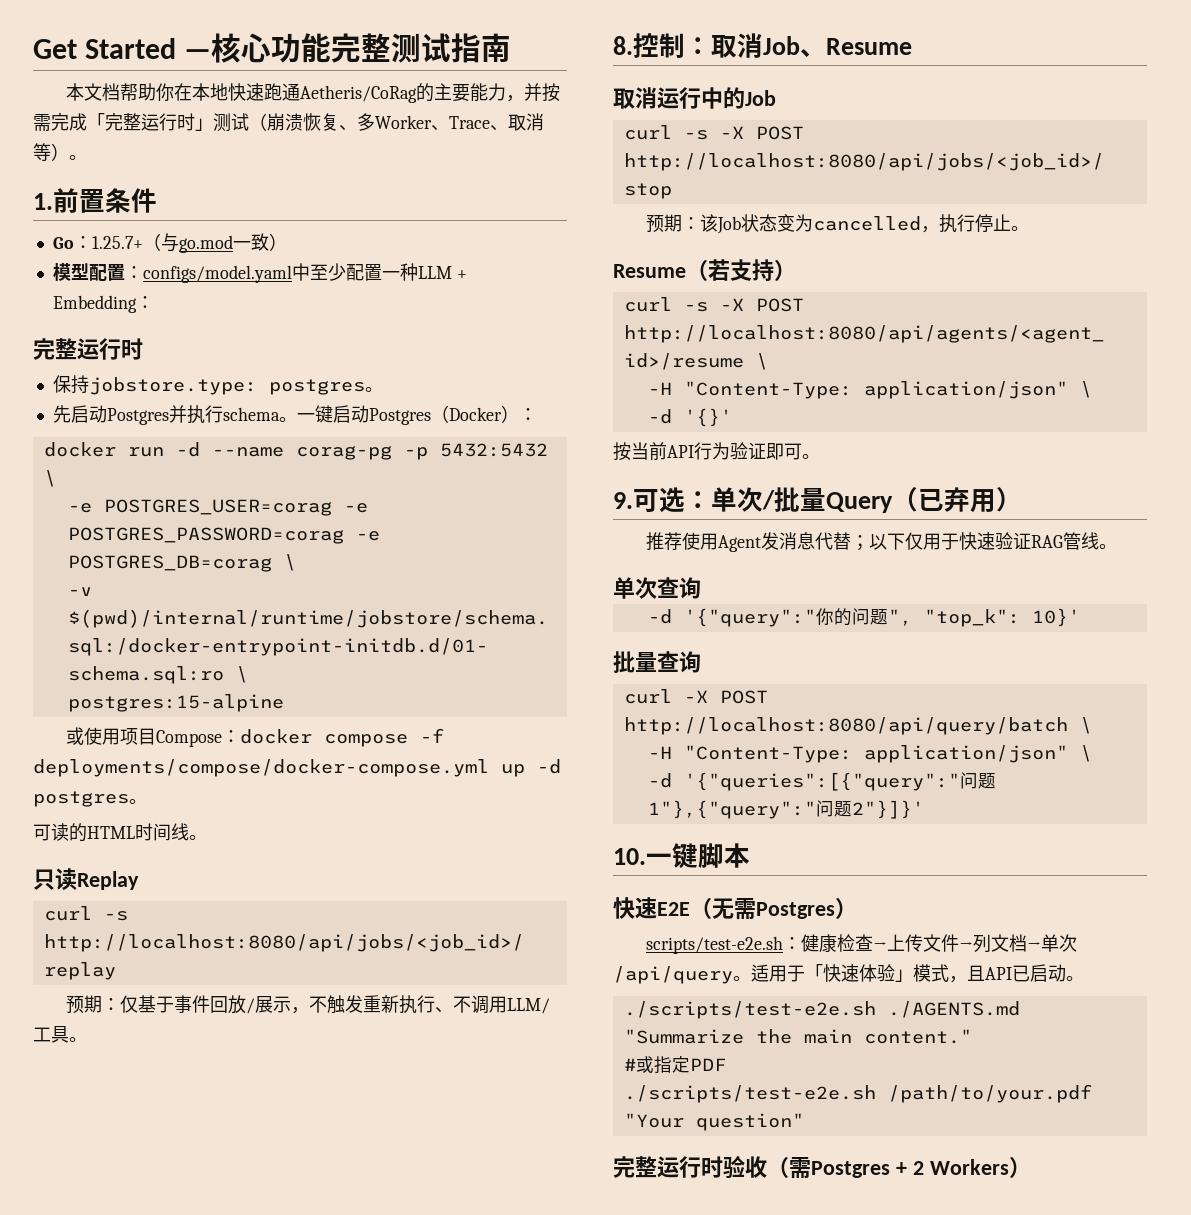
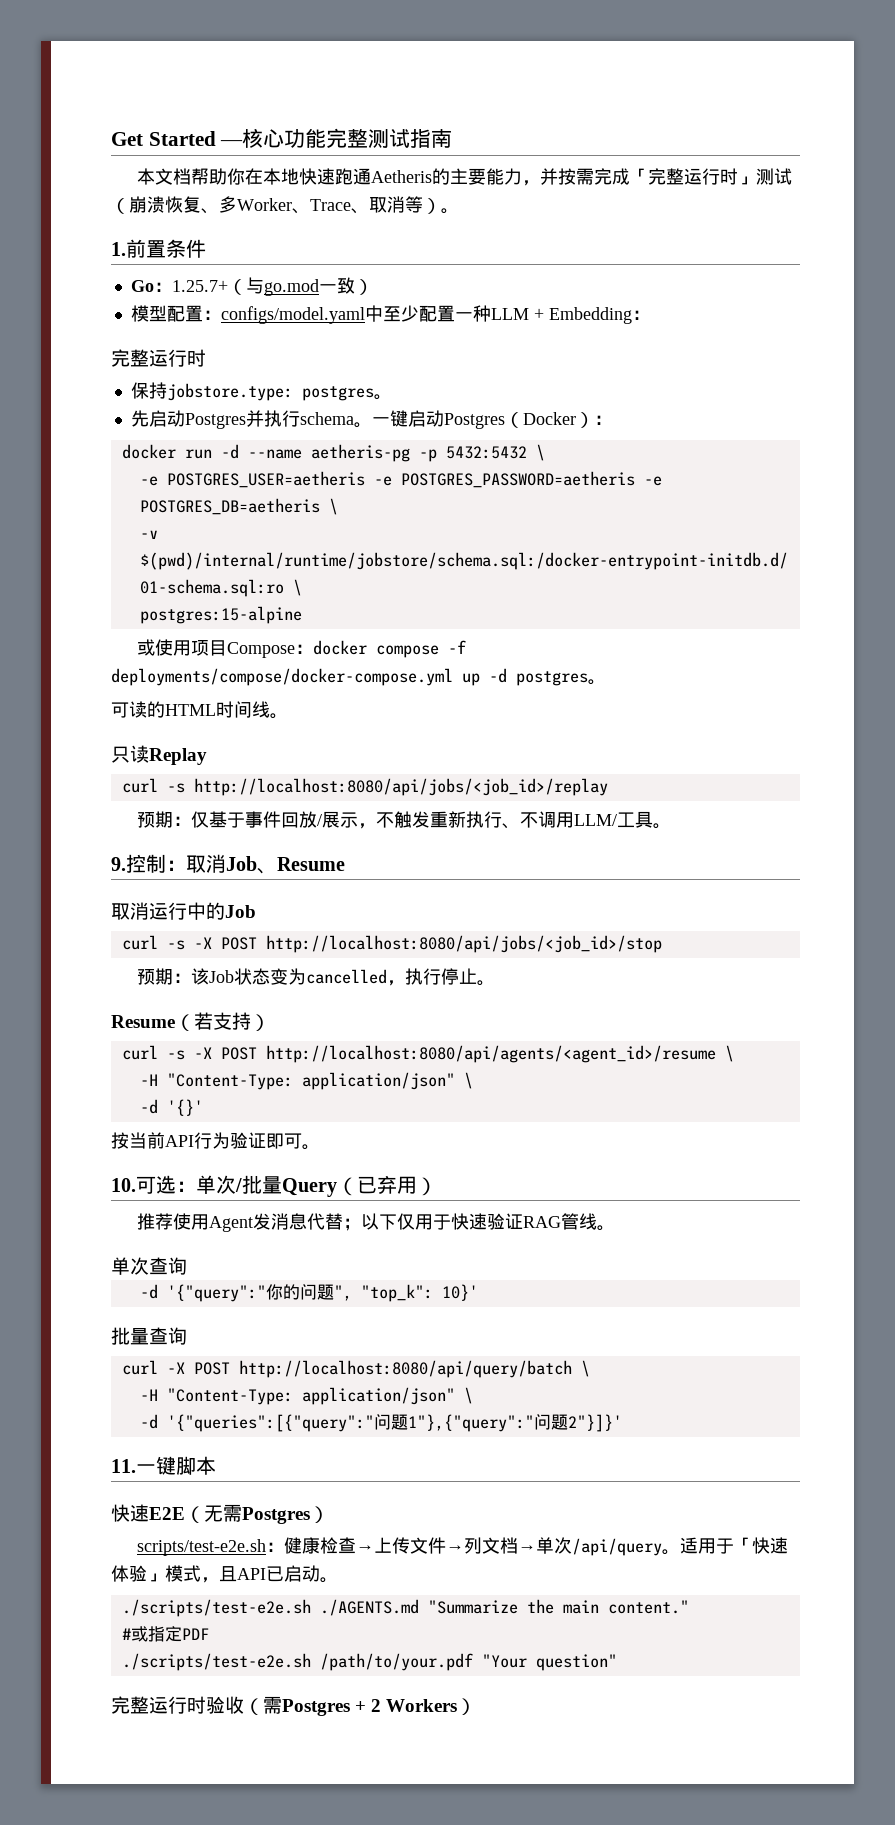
- 本文档帮助你在本地快速跑通Aetheris/CoRag的主要能力，并按需完成「完整运行时」测试（崩溃恢复、多Worker、Trace、取消等）。
+ 本文档帮助你在本地快速跑通Aetheris的主要能力，并按需完成「完整运行时」测试（崩溃恢复、多Worker、Trace、取消等）。
- docker run -d --name corag-pg -p 5432:5432 \
+ docker run -d --name aetheris-pg -p 5432:5432 \
- -e POSTGRES_USER=corag -e POSTGRES_PASSWORD=corag -e POSTGRES_DB=corag \
+ -e POSTGRES_USER=aetheris -e POSTGRES_PASSWORD=aetheris -e POSTGRES_DB=aetheris \
- 8.控制：取消Job、Resume
+ 9.控制：取消Job、Resume
- 9.可选：单次/批量Query（已弃用）
+ 10.可选：单次/批量Query（已弃用）
- 10.一键脚本
+ 11.一键脚本

